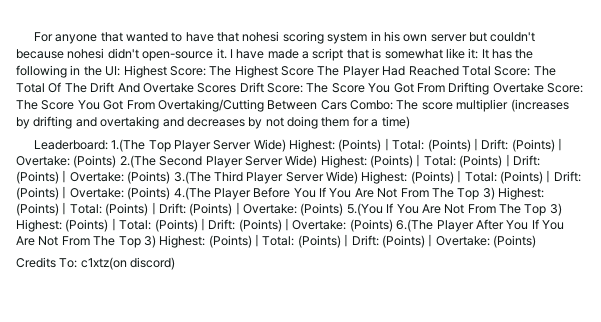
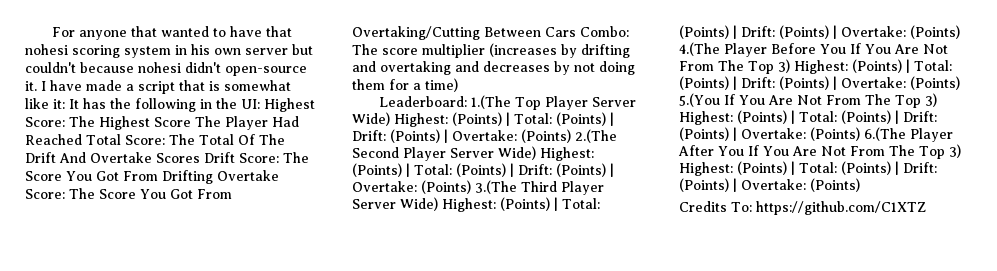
- Credits To: c1xtz(on discord)
+ Credits To: https://github.com/C1XTZ

